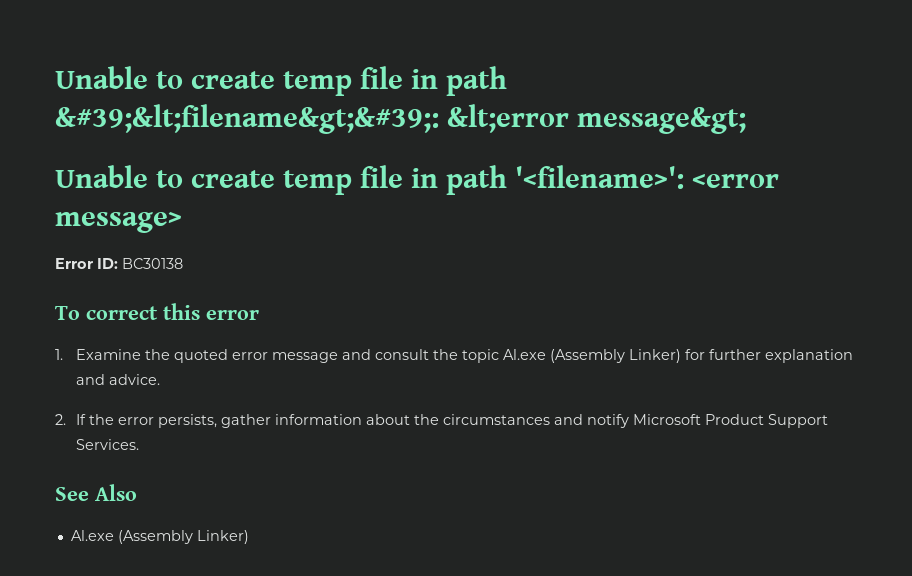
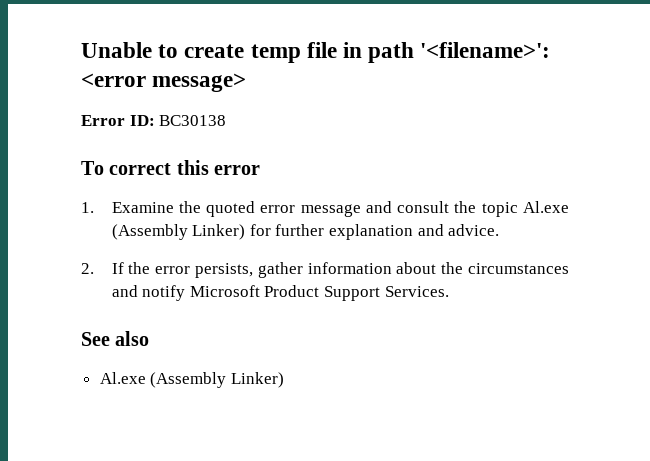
- Unable to create temp file in path &#39;&lt;filename&gt;&#39;: &lt;error message&gt;
- See Also
+ See also

